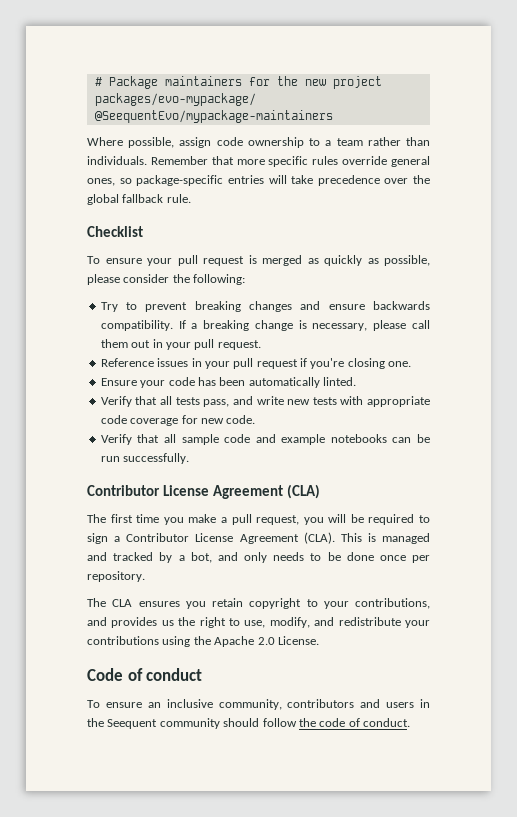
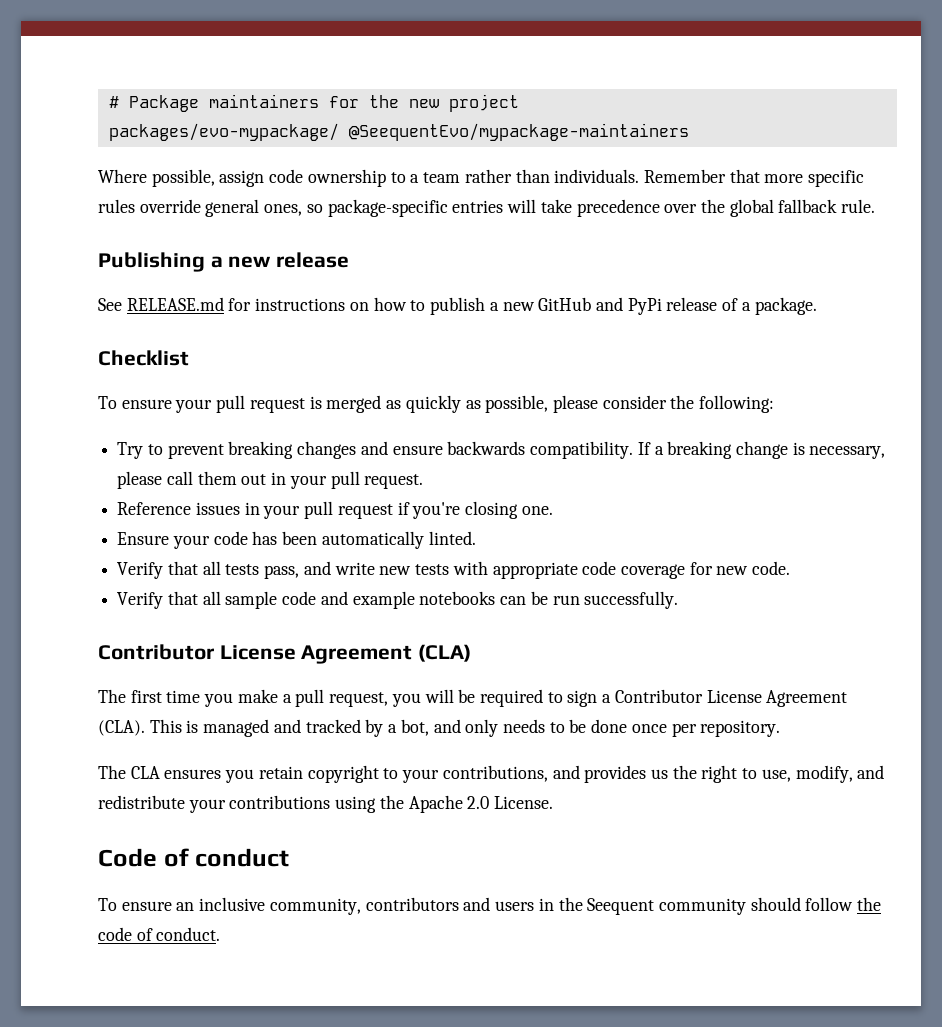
+ Publishing a new release
+ See RELEASE.md for instructions on how to publish a new GitHub and PyPi release of a package.

